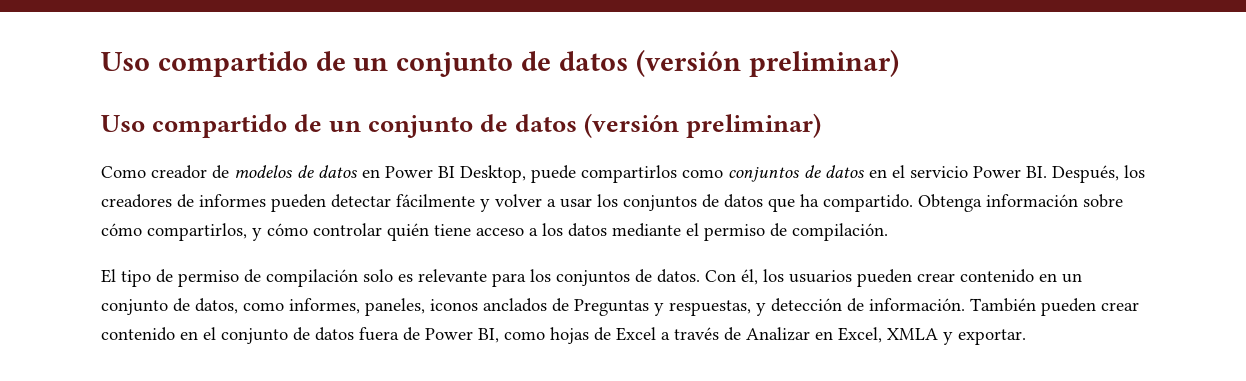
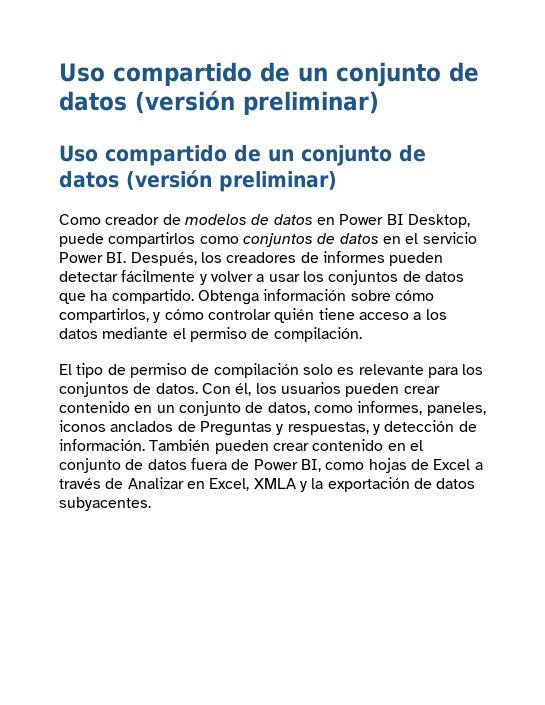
- También pueden crear contenido en el conjunto de datos fuera de Power BI, como hojas de Excel a través de Analizar en Excel, XMLA y exportar.
+ También pueden crear contenido en el conjunto de datos fuera de Power BI, como hojas de Excel a través de Analizar en Excel, XMLA y la exportación de datos subyacentes.

